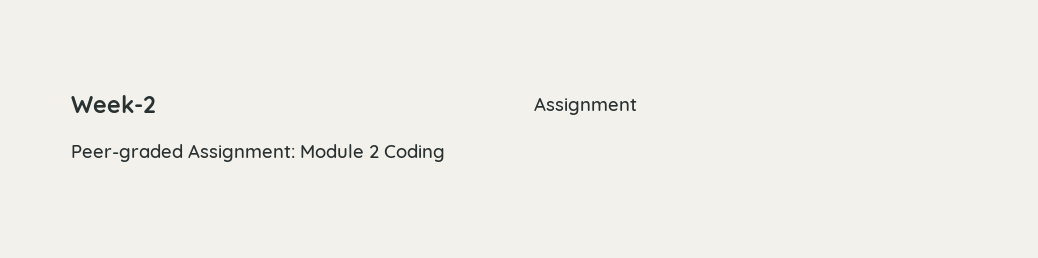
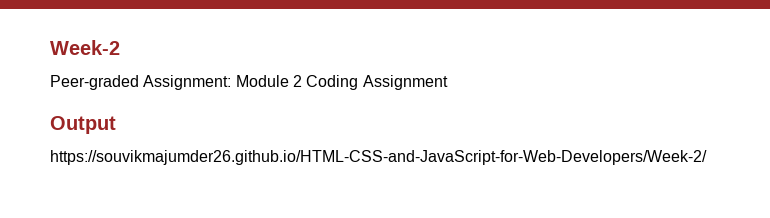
+ Output
+ https://souvikmajumder26.github.io/HTML-CSS-and-JavaScript-for-Web-Developers/Week-2/

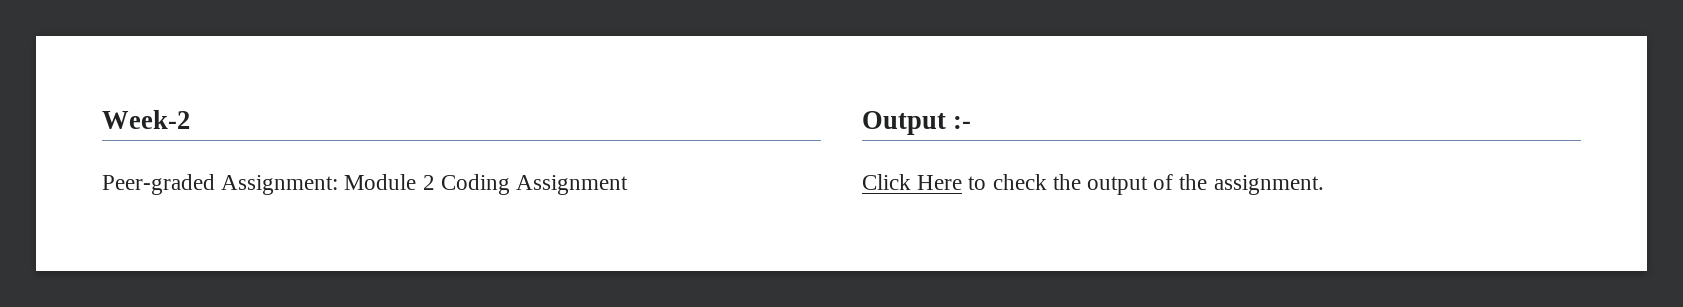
- Output
- https://souvikmajumder26.github.io/HTML-CSS-and-JavaScript-for-Web-Developers/Week-2/
+ Output :-
+ Click Here to check the output of the assignment.

